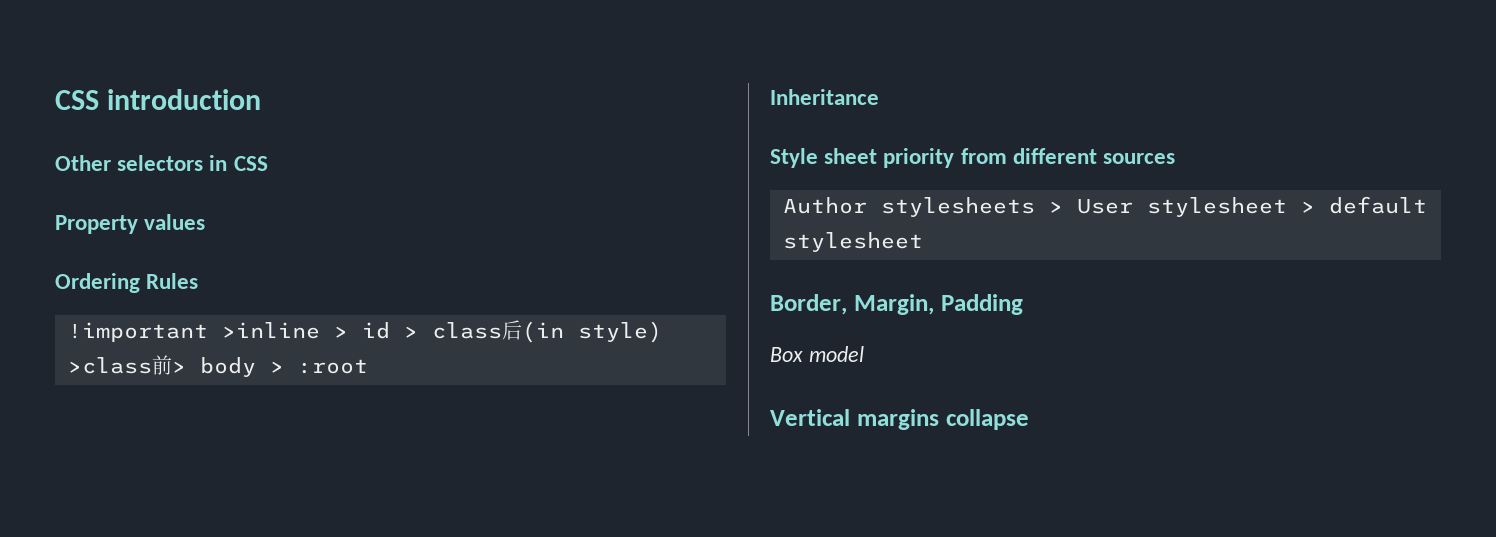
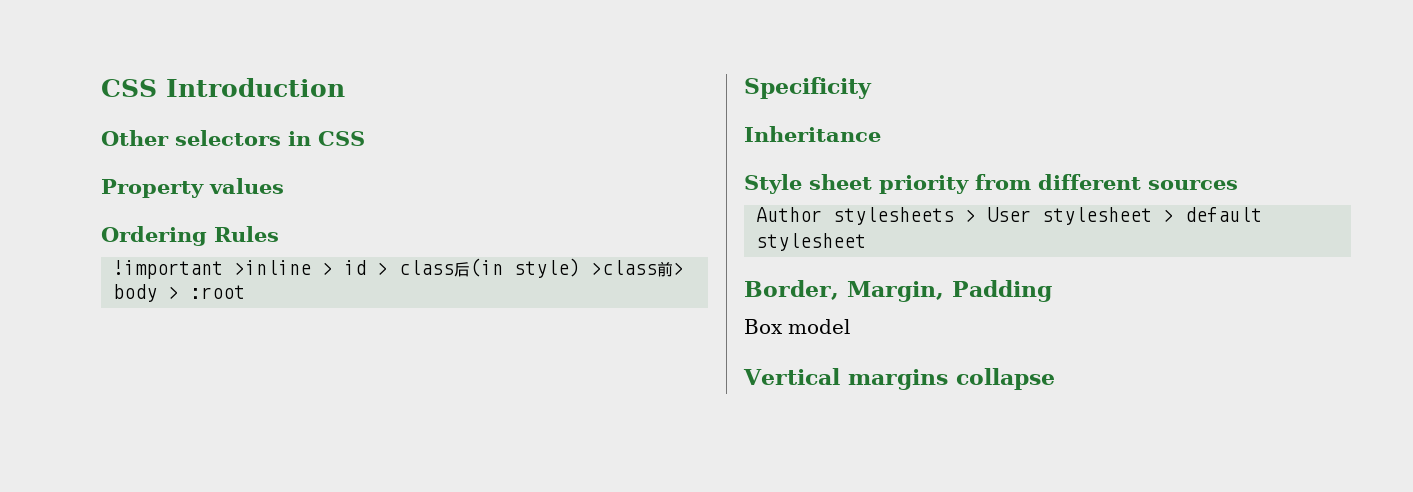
- CSS introduction
+ CSS Introduction
+ Specificity

